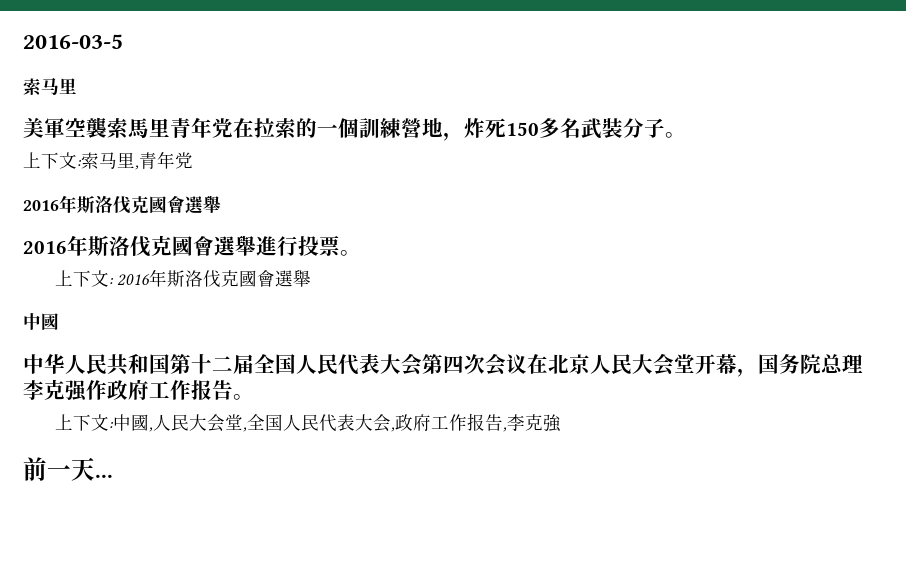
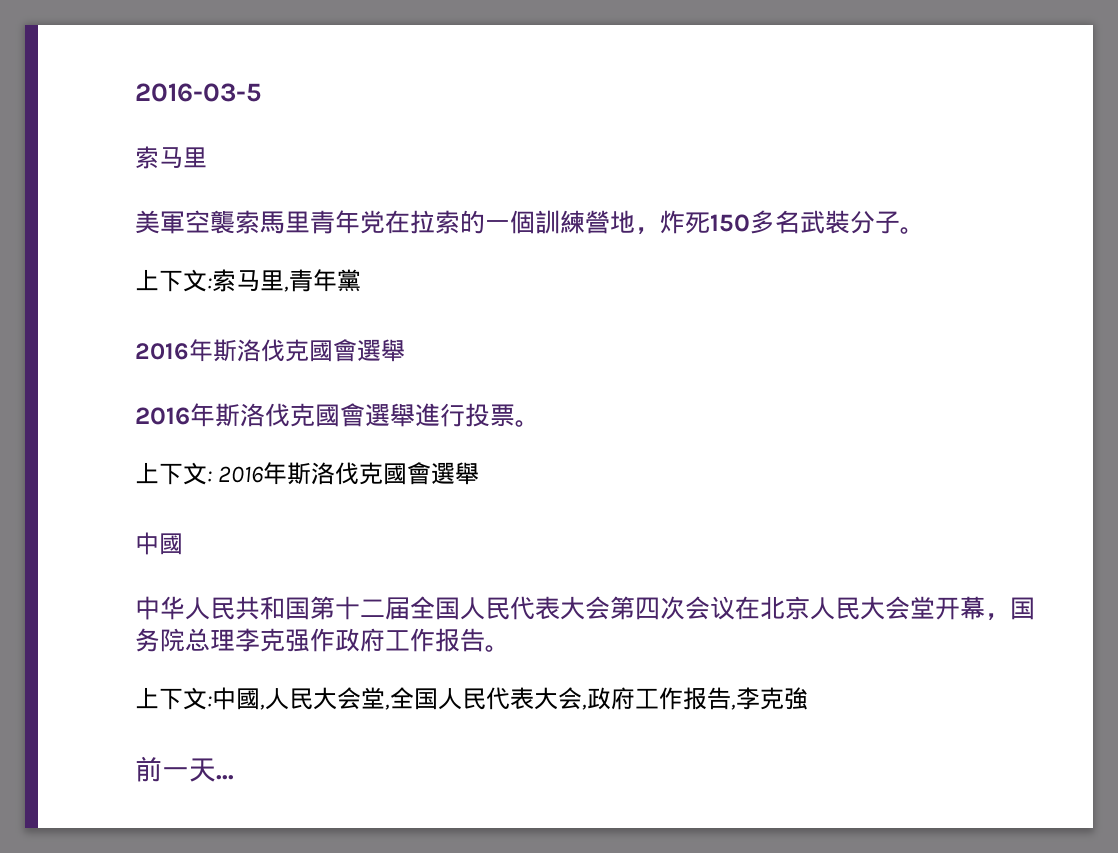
- 上下文:索马里,青年党
+ 上下文:索马里,青年黨

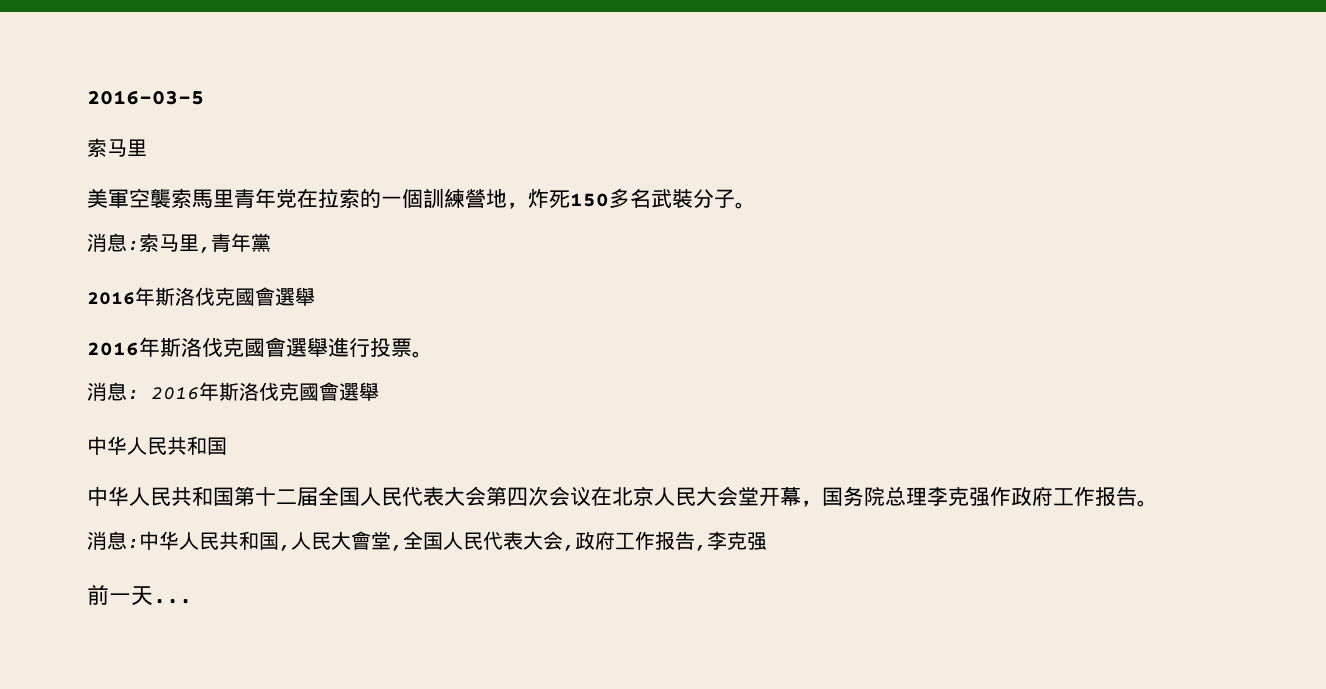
- 上下文:索马里,青年黨
+ 消息:索马里,青年黨
- 上下文: 2016年斯洛伐克國會選舉
- 中國
+ 消息: 2016年斯洛伐克國會選舉
+ 中华人民共和国
- 上下文:中國,人民大会堂,全国人民代表大会,政府工作报告,李克強
+ 消息:中华人民共和国,人民大會堂,全国人民代表大会,政府工作报告,李克强

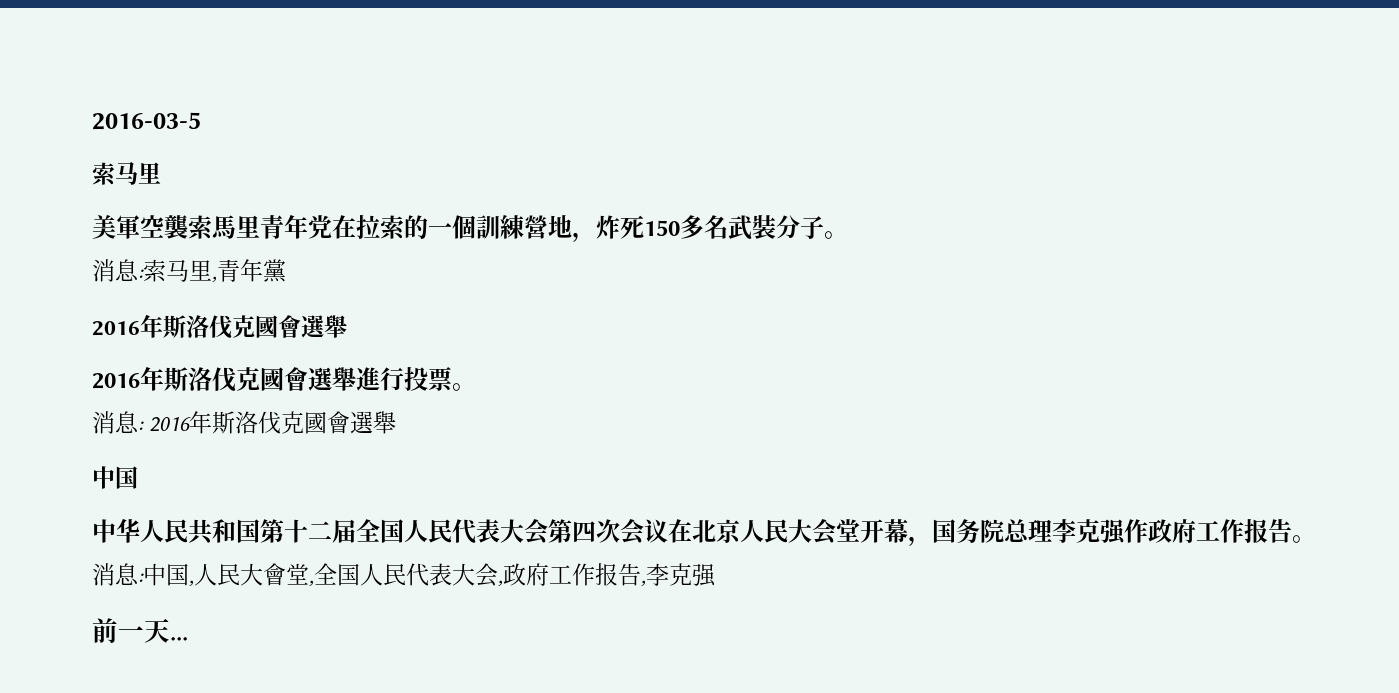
  消息: 2016年斯洛伐克國會選舉
- 中华人民共和国
+ 中国
- 消息:中华人民共和国,人民大會堂,全国人民代表大会,政府工作报告,李克强
+ 消息:中国,人民大會堂,全国人民代表大会,政府工作报告,李克强

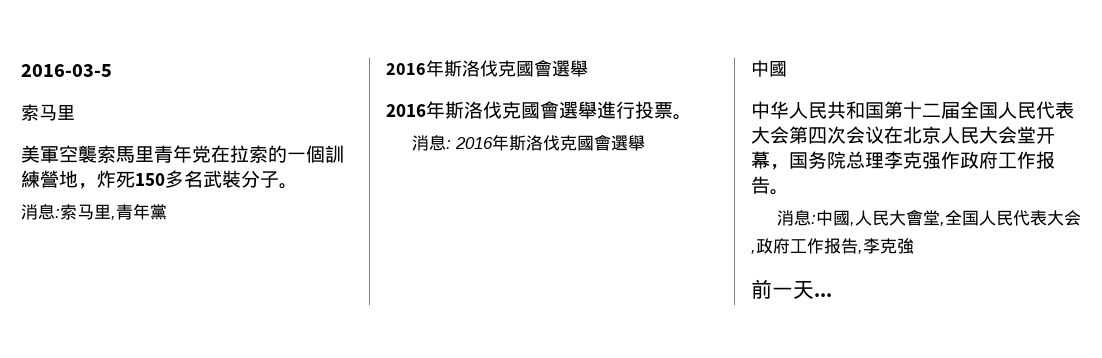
  消息: 2016年斯洛伐克國會選舉
- 中国
+ 中國
- 消息:中国,人民大會堂,全国人民代表大会,政府工作报告,李克强
+ 消息:中國,人民大會堂,全国人民代表大会,政府工作报告,李克強

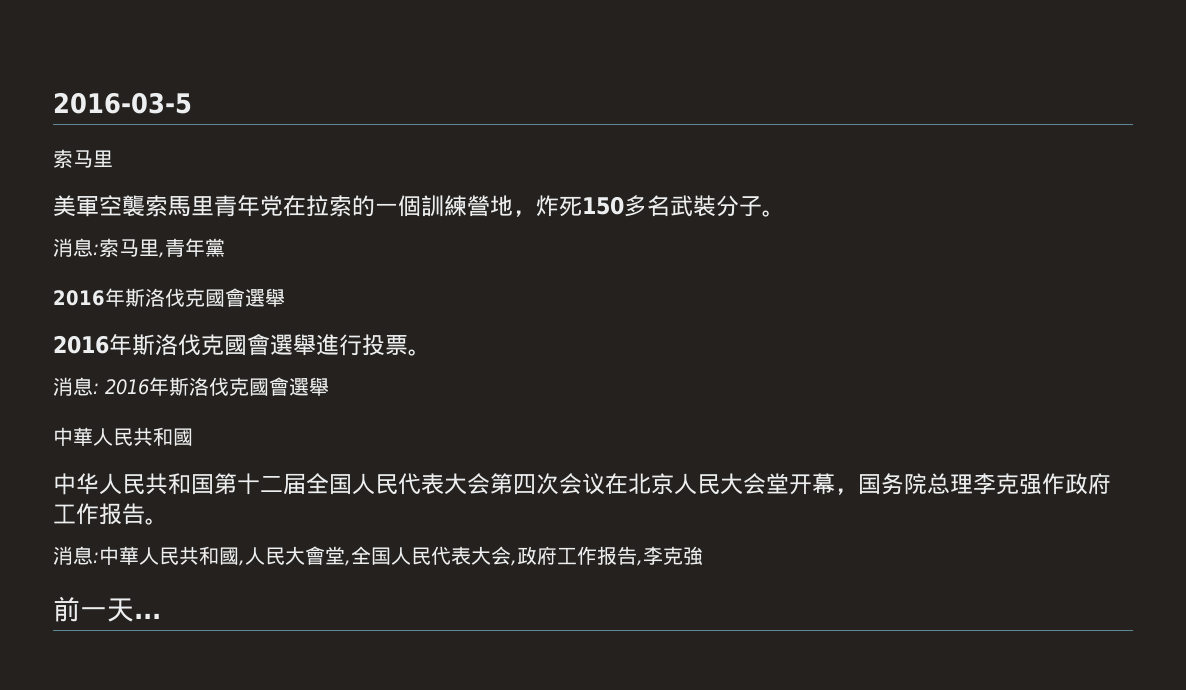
  消息: 2016年斯洛伐克國會選舉
- 中國
+ 中華人民共和國
- 消息:中國,人民大會堂,全国人民代表大会,政府工作报告,李克強
+ 消息:中華人民共和國,人民大會堂,全国人民代表大会,政府工作报告,李克強

